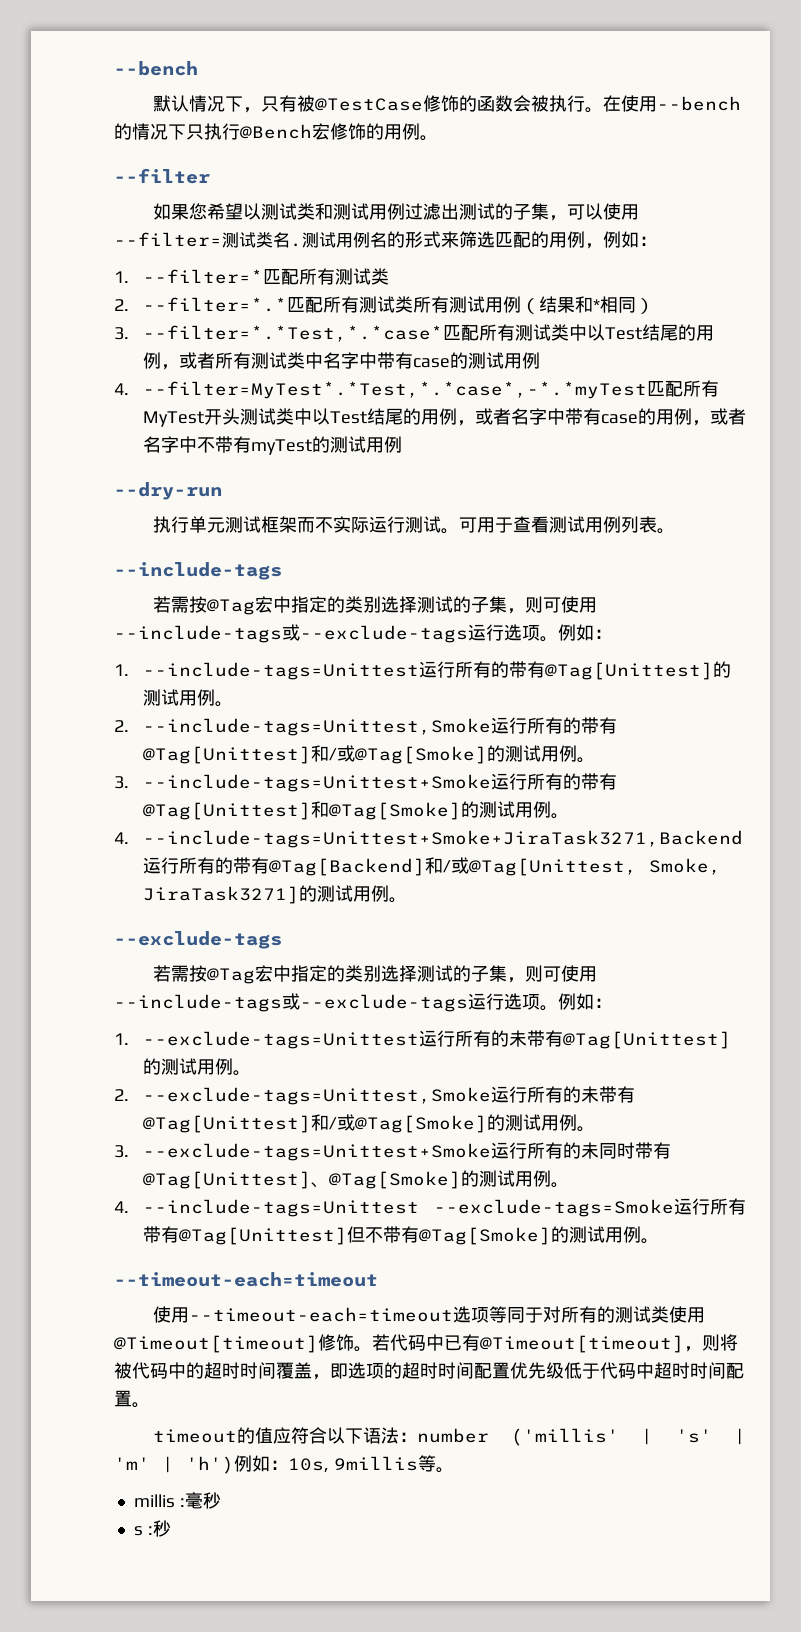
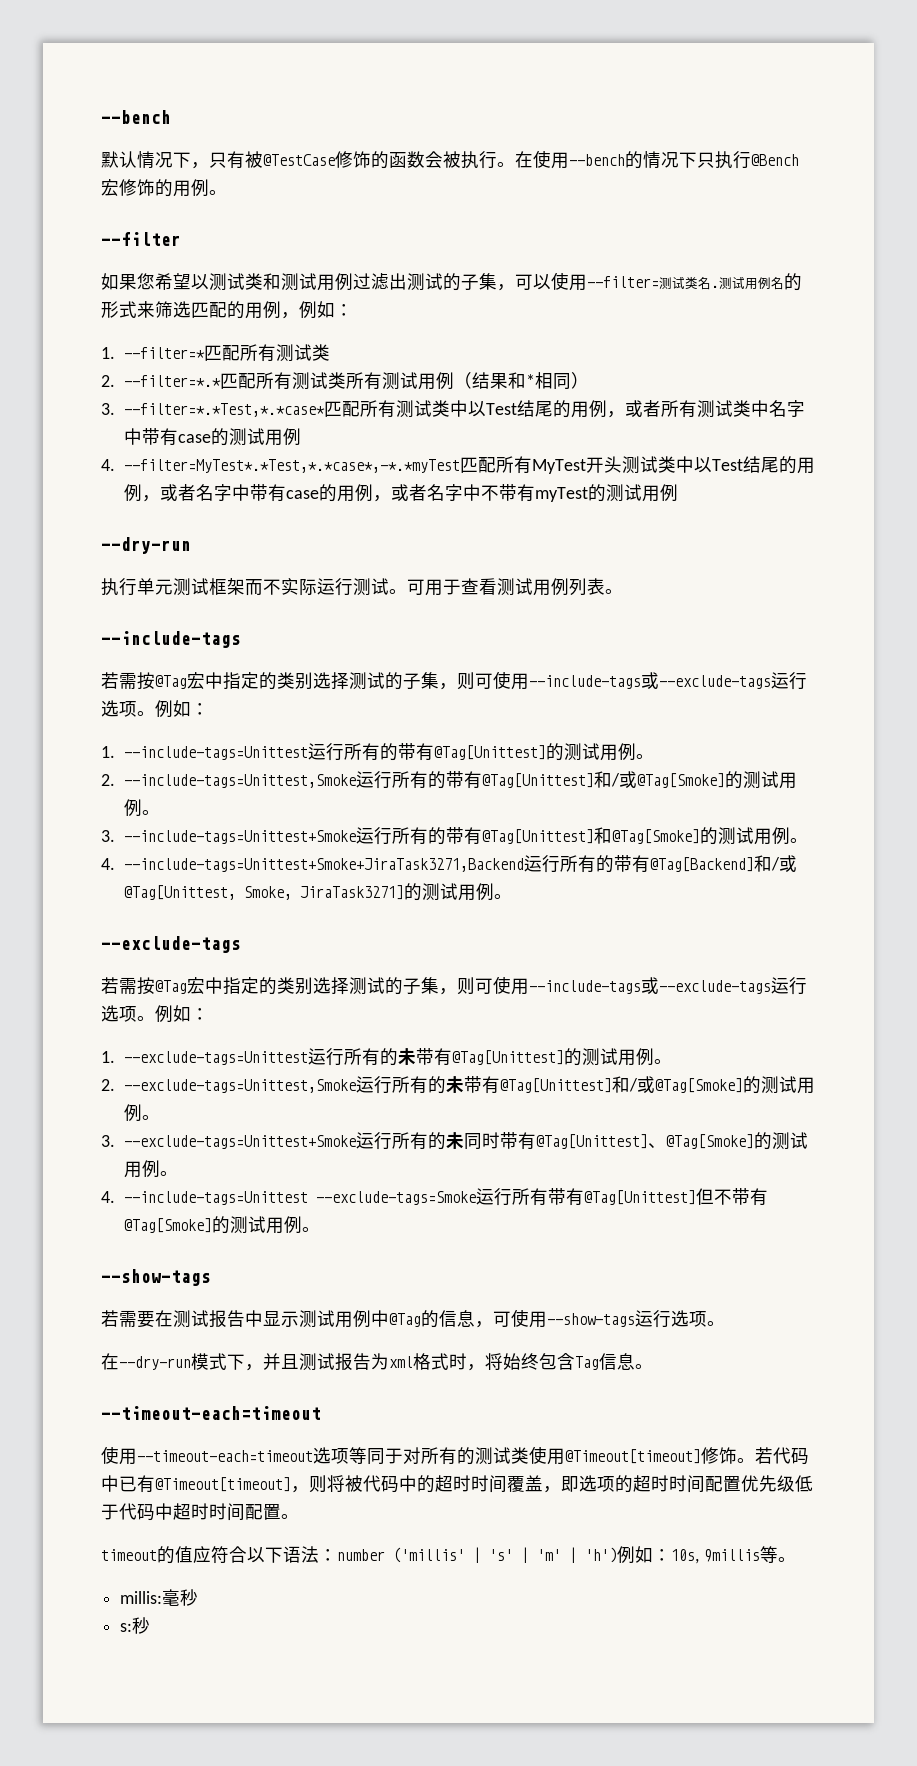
  4. --include-tags=Unittest --exclude-tags=Smoke运行所有带有@Tag[Unittest]但不带有@Tag[Smoke]的测试用例。
+ --show-tags
+ 若需要在测试报告中显示测试用例中@Tag的信息，可使用--show-tags运行选项。
+ 在--dry-run模式下，并且测试报告为xml格式时，将始终包含Tag信息。
- millis :毫秒
+ millis:毫秒
- s :秒
+ s:秒

